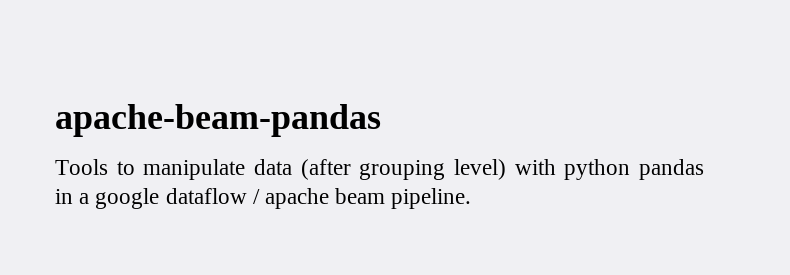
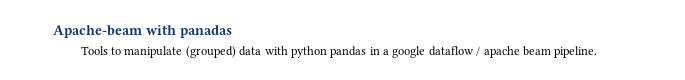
- apache-beam-pandas
+ Apache-beam with panadas
- Tools to manipulate data (after grouping level) with python pandas in a google dataflow / apache beam pipeline.
+ Tools to manipulate (grouped) data with python pandas in a google dataflow / apache beam pipeline.

